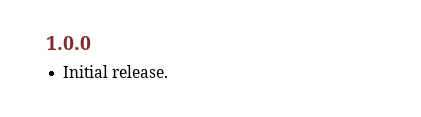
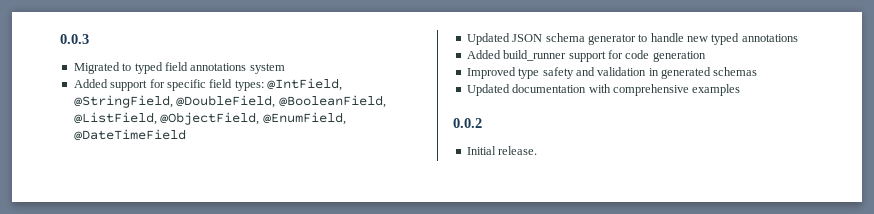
- 1.0.0
+ 0.0.3
+ Migrated to typed field annotations system
+ Added support for specific field types: @IntField, @StringField, @DoubleField, @BooleanField, @ListField, @ObjectField, @EnumField, @DateTimeField
+ Updated JSON schema generator to handle new typed annotations
+ Added build_runner support for code generation
+ Improved type safety and validation in generated schemas
+ Updated documentation with comprehensive examples
+ 0.0.2

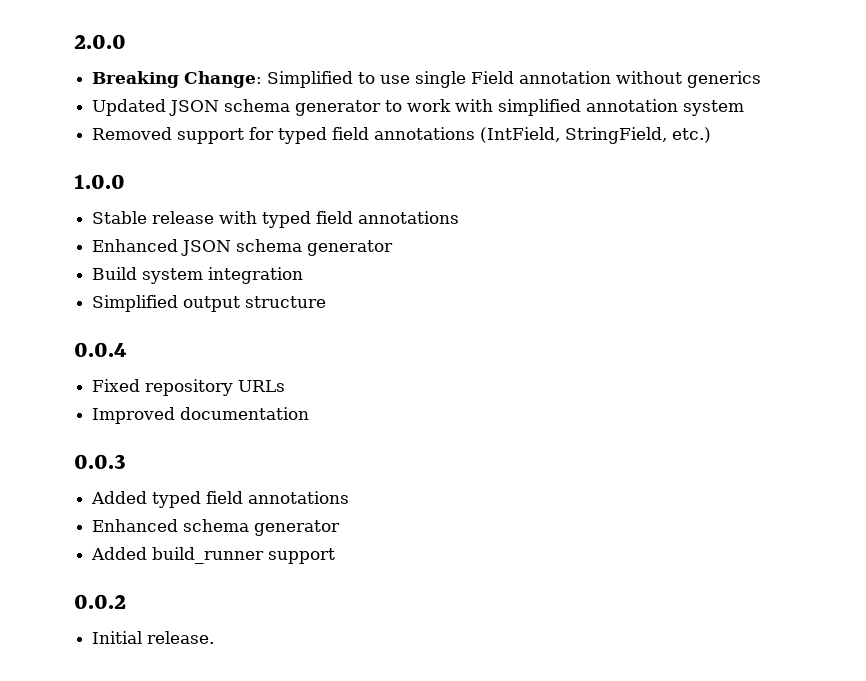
- 0.0.3
- Migrated to typed field annotations system
- Added support for specific field types: @IntField, @StringField, @DoubleField, @BooleanField, @ListField, @ObjectField, @EnumField, @DateTimeField
+ 2.0.0
+ Breaking Change: Simplified to use single Field annotation without generics
- Updated JSON schema generator to handle new typed annotations
- Added build_runner support for code generation
- Improved type safety and validation in generated schemas
- Updated documentation with comprehensive examples
+ Updated JSON schema generator to work with simplified annotation system
+ Removed support for typed field annotations (IntField, StringField, etc.)
+ 1.0.0
+ Stable release with typed field annotations
+ Enhanced JSON schema generator
+ Build system integration
+ Simplified output structure
+ 0.0.4
+ Fixed repository URLs
+ Improved documentation
+ 0.0.3
+ Added typed field annotations
+ Enhanced schema generator
+ Added build_runner support

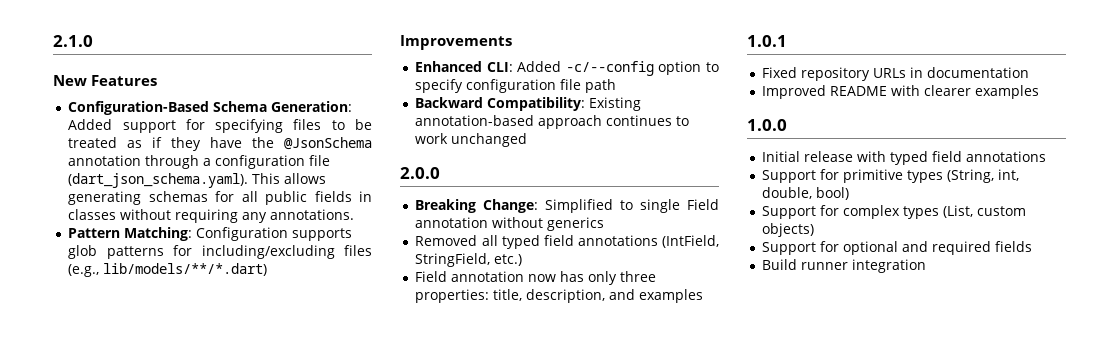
+ 2.1.0
+ New Features
+ Configuration-Based Schema Generation: Added support for specifying files to be treated as if they have the @JsonSchema annotation through a configuration file (dart_json_schema.yaml). This allows generating schemas for all public fields in classes without requiring any annotations.
+ Pattern Matching: Configuration supports glob patterns for including/excluding files (e.g., lib/models/**/*.dart)
+ Improvements
+ Enhanced CLI: Added -c/--config option to specify configuration file path
+ Backward Compatibility: Existing annotation-based approach continues to work unchanged
- Breaking Change: Simplified to use single Field annotation without generics
+ Breaking Change: Simplified to single Field annotation without generics
- Updated JSON schema generator to work with simplified annotation system
- Removed support for typed field annotations (IntField, StringField, etc.)
+ Removed all typed field annotations (IntField, StringField, etc.)
+ Field annotation now has only three properties: title, description, and examples
+ 1.0.1
+ Fixed repository URLs in documentation
+ Improved README with clearer examples
- Stable release with typed field annotations
+ Initial release with typed field annotations
- Enhanced JSON schema generator
+ Support for primitive types (String, int, double, bool)
+ Support for complex types (List, custom objects)
+ Support for optional and required fields
- Build system integration
+ Build runner integration
- Simplified output structure
- 0.0.4
- Fixed repository URLs
- Improved documentation
- 0.0.3
- Added typed field annotations
- Enhanced schema generator
- Added build_runner support
- 0.0.2
- Initial release.

